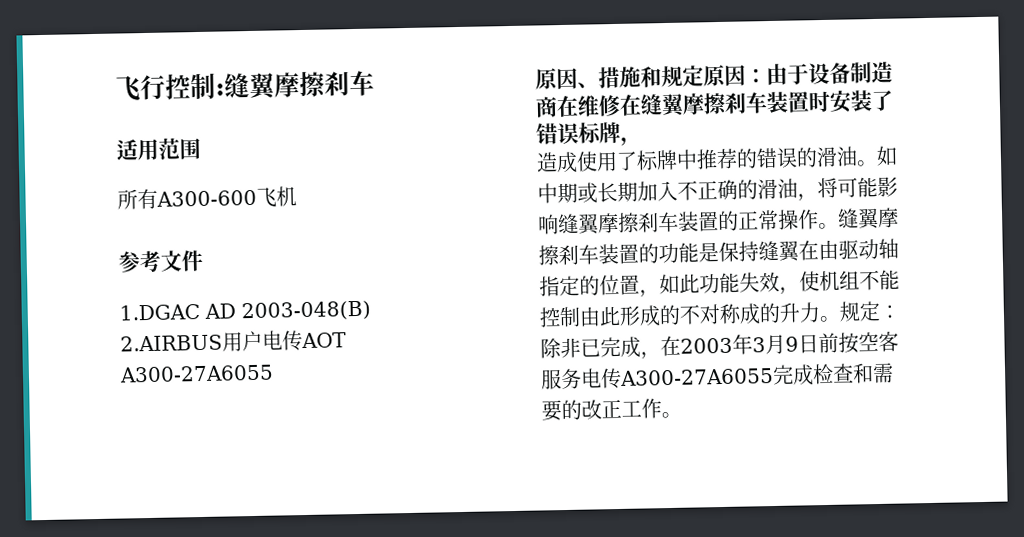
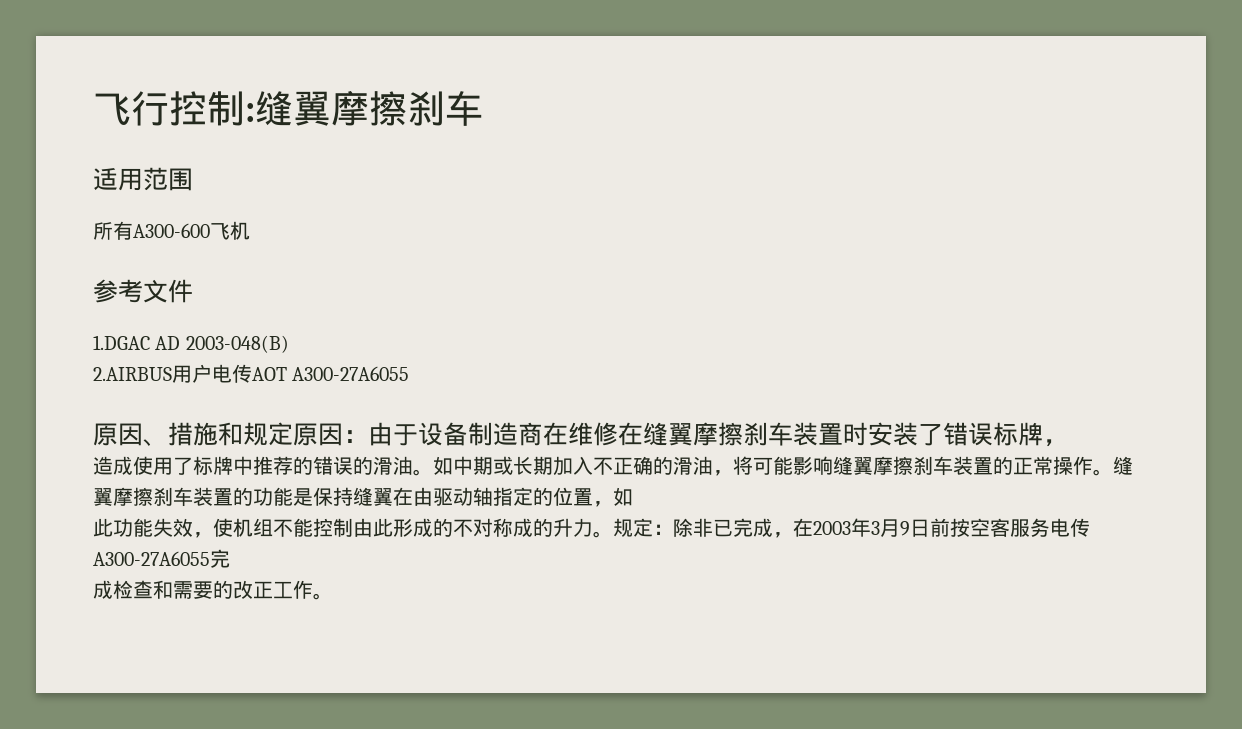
- 缝翼摩擦刹车装置的功能是保持缝翼在由驱动轴指定的位置，如此功能失效，使机组不能控制由此形成的不对称成的升力。
+ 缝翼摩擦刹车装置的功能是保持缝翼在由驱动轴指定的位置，如
+ 此功能失效，使机组不能控制由此形成的不对称成的升力。
- 规定：除非已完成，在2003年3月9日前按空客服务电传A300-27A6055完成检查和需要的改正工作。
+ 规定：除非已完成，在2003年3月9日前按空客服务电传A300-27A6055完
+ 成检查和需要的改正工作。

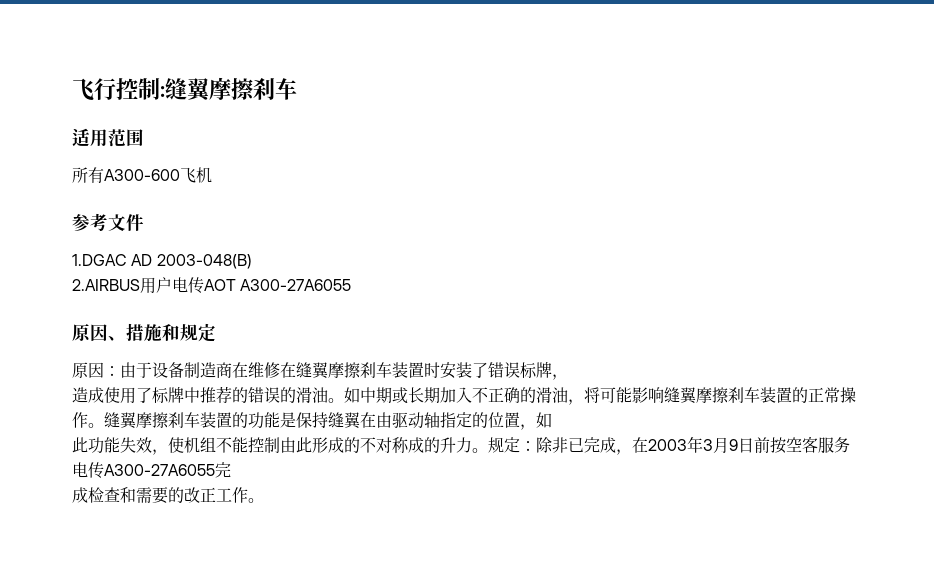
- 原因、措施和规定原因：由于设备制造商在维修在缝翼摩擦刹车装置时安装了错误标牌，
+ 原因、措施和规定
+ 原因：由于设备制造商在维修在缝翼摩擦刹车装置时安装了错误标牌，

